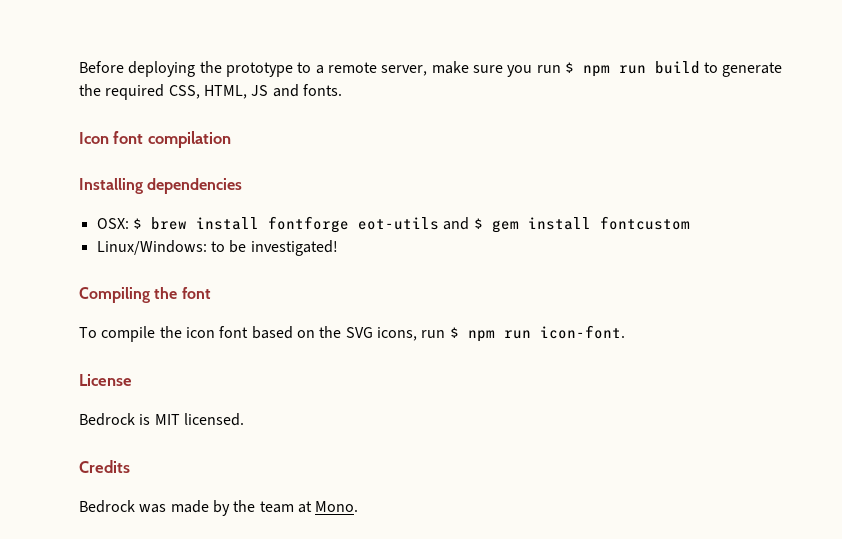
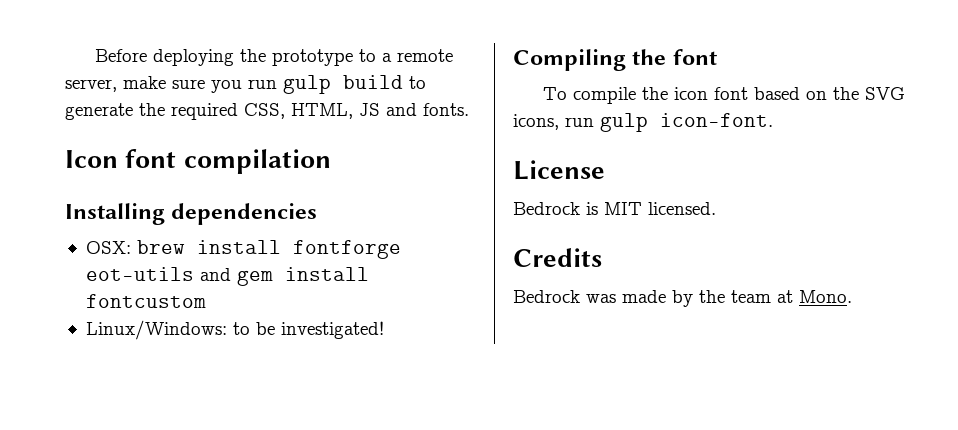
- Before deploying the prototype to a remote server, make sure you run $ npm run build to generate the required CSS, HTML, JS and fonts.
+ Before deploying the prototype to a remote server, make sure you run gulp build to generate the required CSS, HTML, JS and fonts.
- OSX: $ brew install fontforge eot-utils and $ gem install fontcustom
+ OSX: brew install fontforge eot-utils and gem install fontcustom
- To compile the icon font based on the SVG icons, run $ npm run icon-font.
+ To compile the icon font based on the SVG icons, run gulp icon-font.

